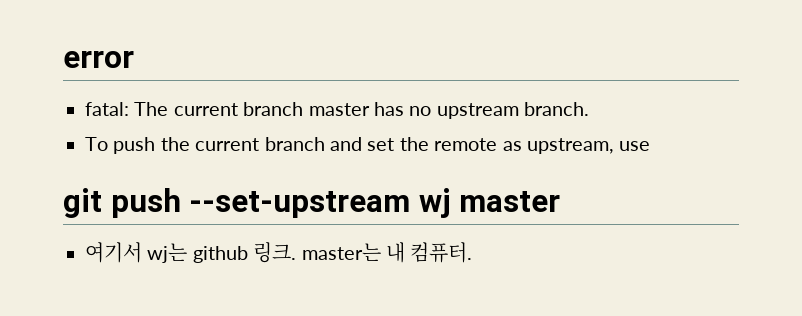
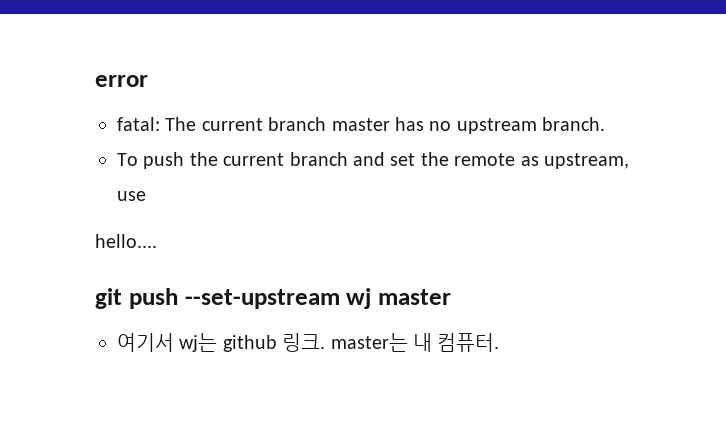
+ hello....

